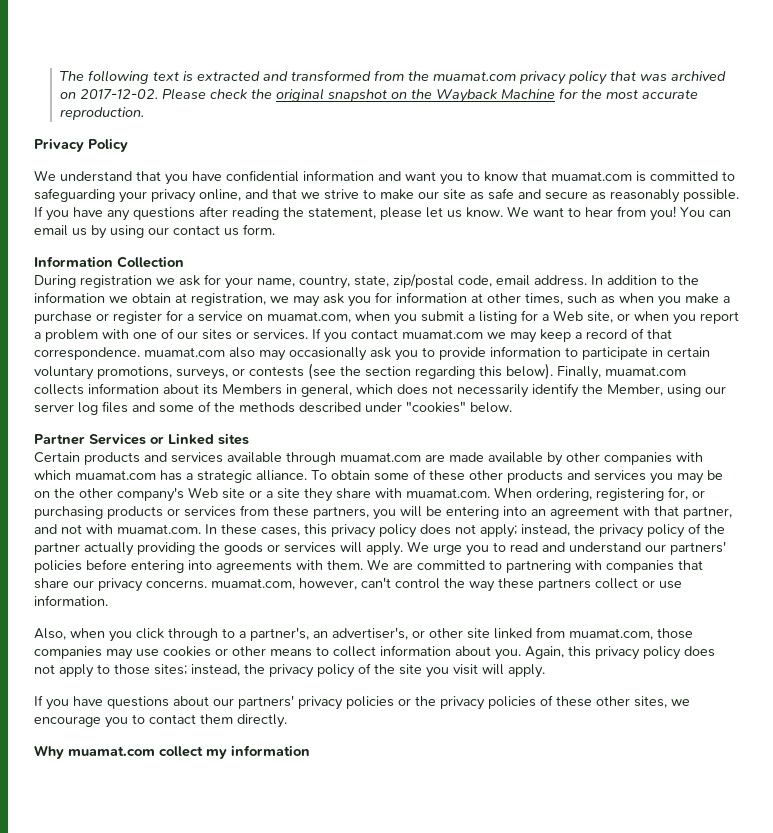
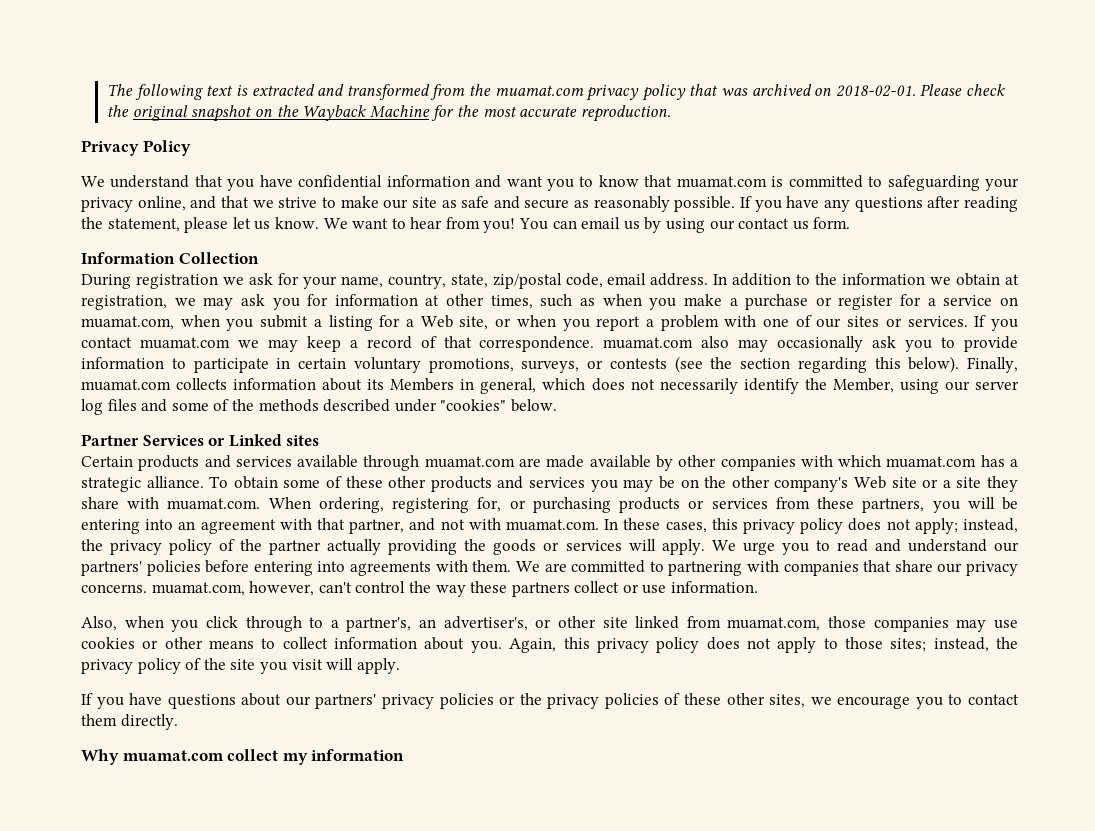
- The following text is extracted and transformed from the muamat.com privacy policy that was archived on 2017-12-02.
+ The following text is extracted and transformed from the muamat.com privacy policy that was archived on 2018-02-01.

